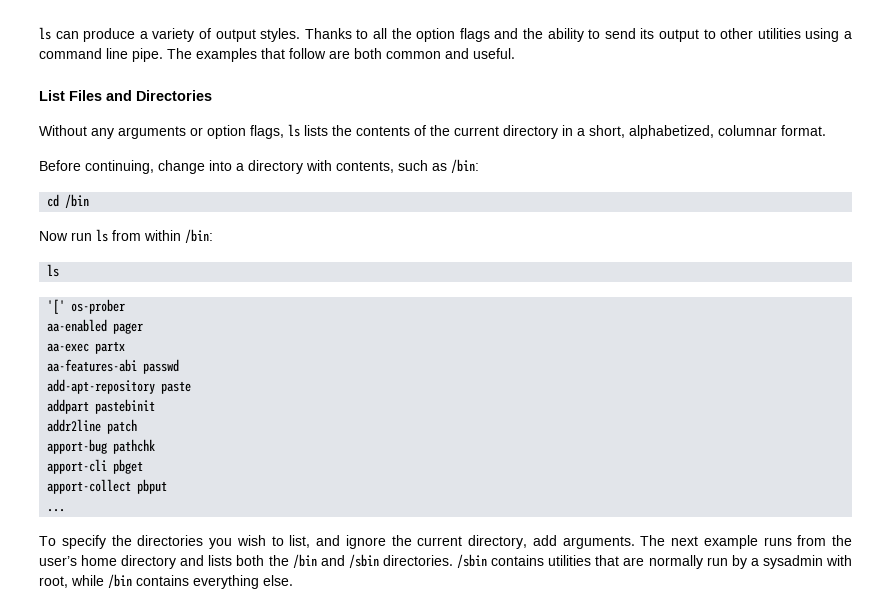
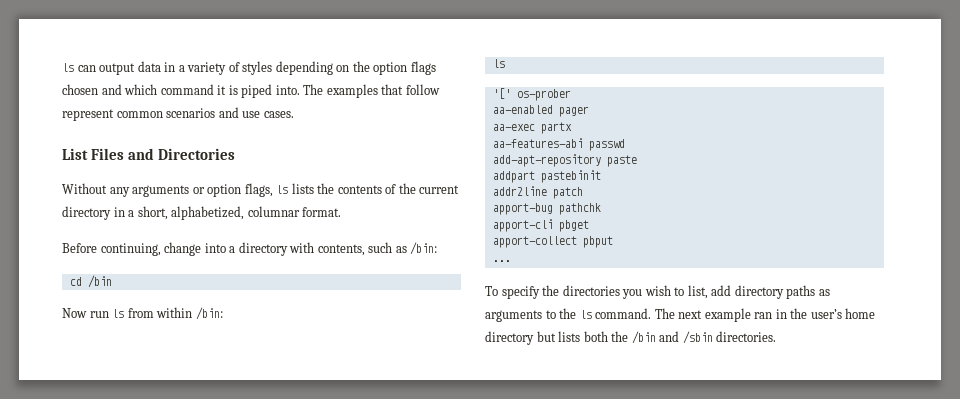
- ls can produce a variety of output styles. Thanks to all the option flags and the ability to send its output to other utilities using a command line pipe. The examples that follow are both common and useful.
+ ls can output data in a variety of styles depending on the option flags chosen and which command it is piped into. The examples that follow represent common scenarios and use cases.
- To specify the directories you wish to list, and ignore the current directory, add arguments.
+ To specify the directories you wish to list, add directory paths as arguments to the ls command.
- The next example runs from the user’s home directory and lists both the /bin and /sbin directories. /sbin contains utilities that are normally run by a sysadmin with root, while /bin contains everything else.
+ The next example ran in the user’s home directory but lists both the /bin and /sbin directories.

